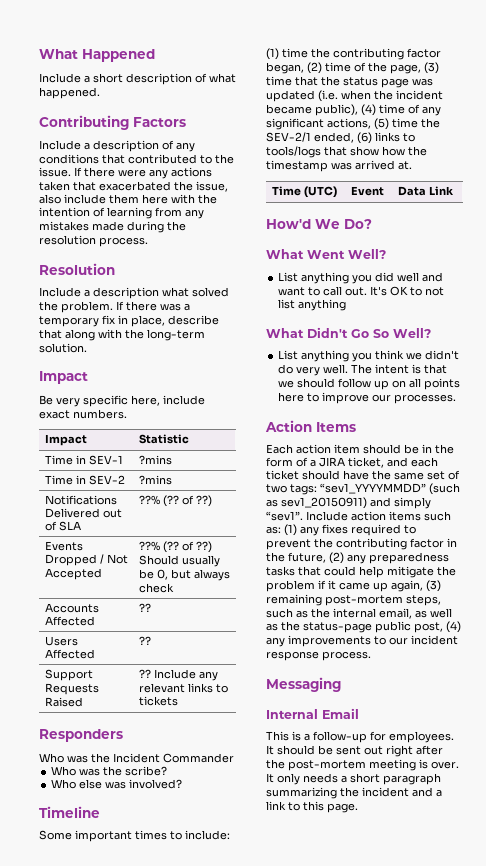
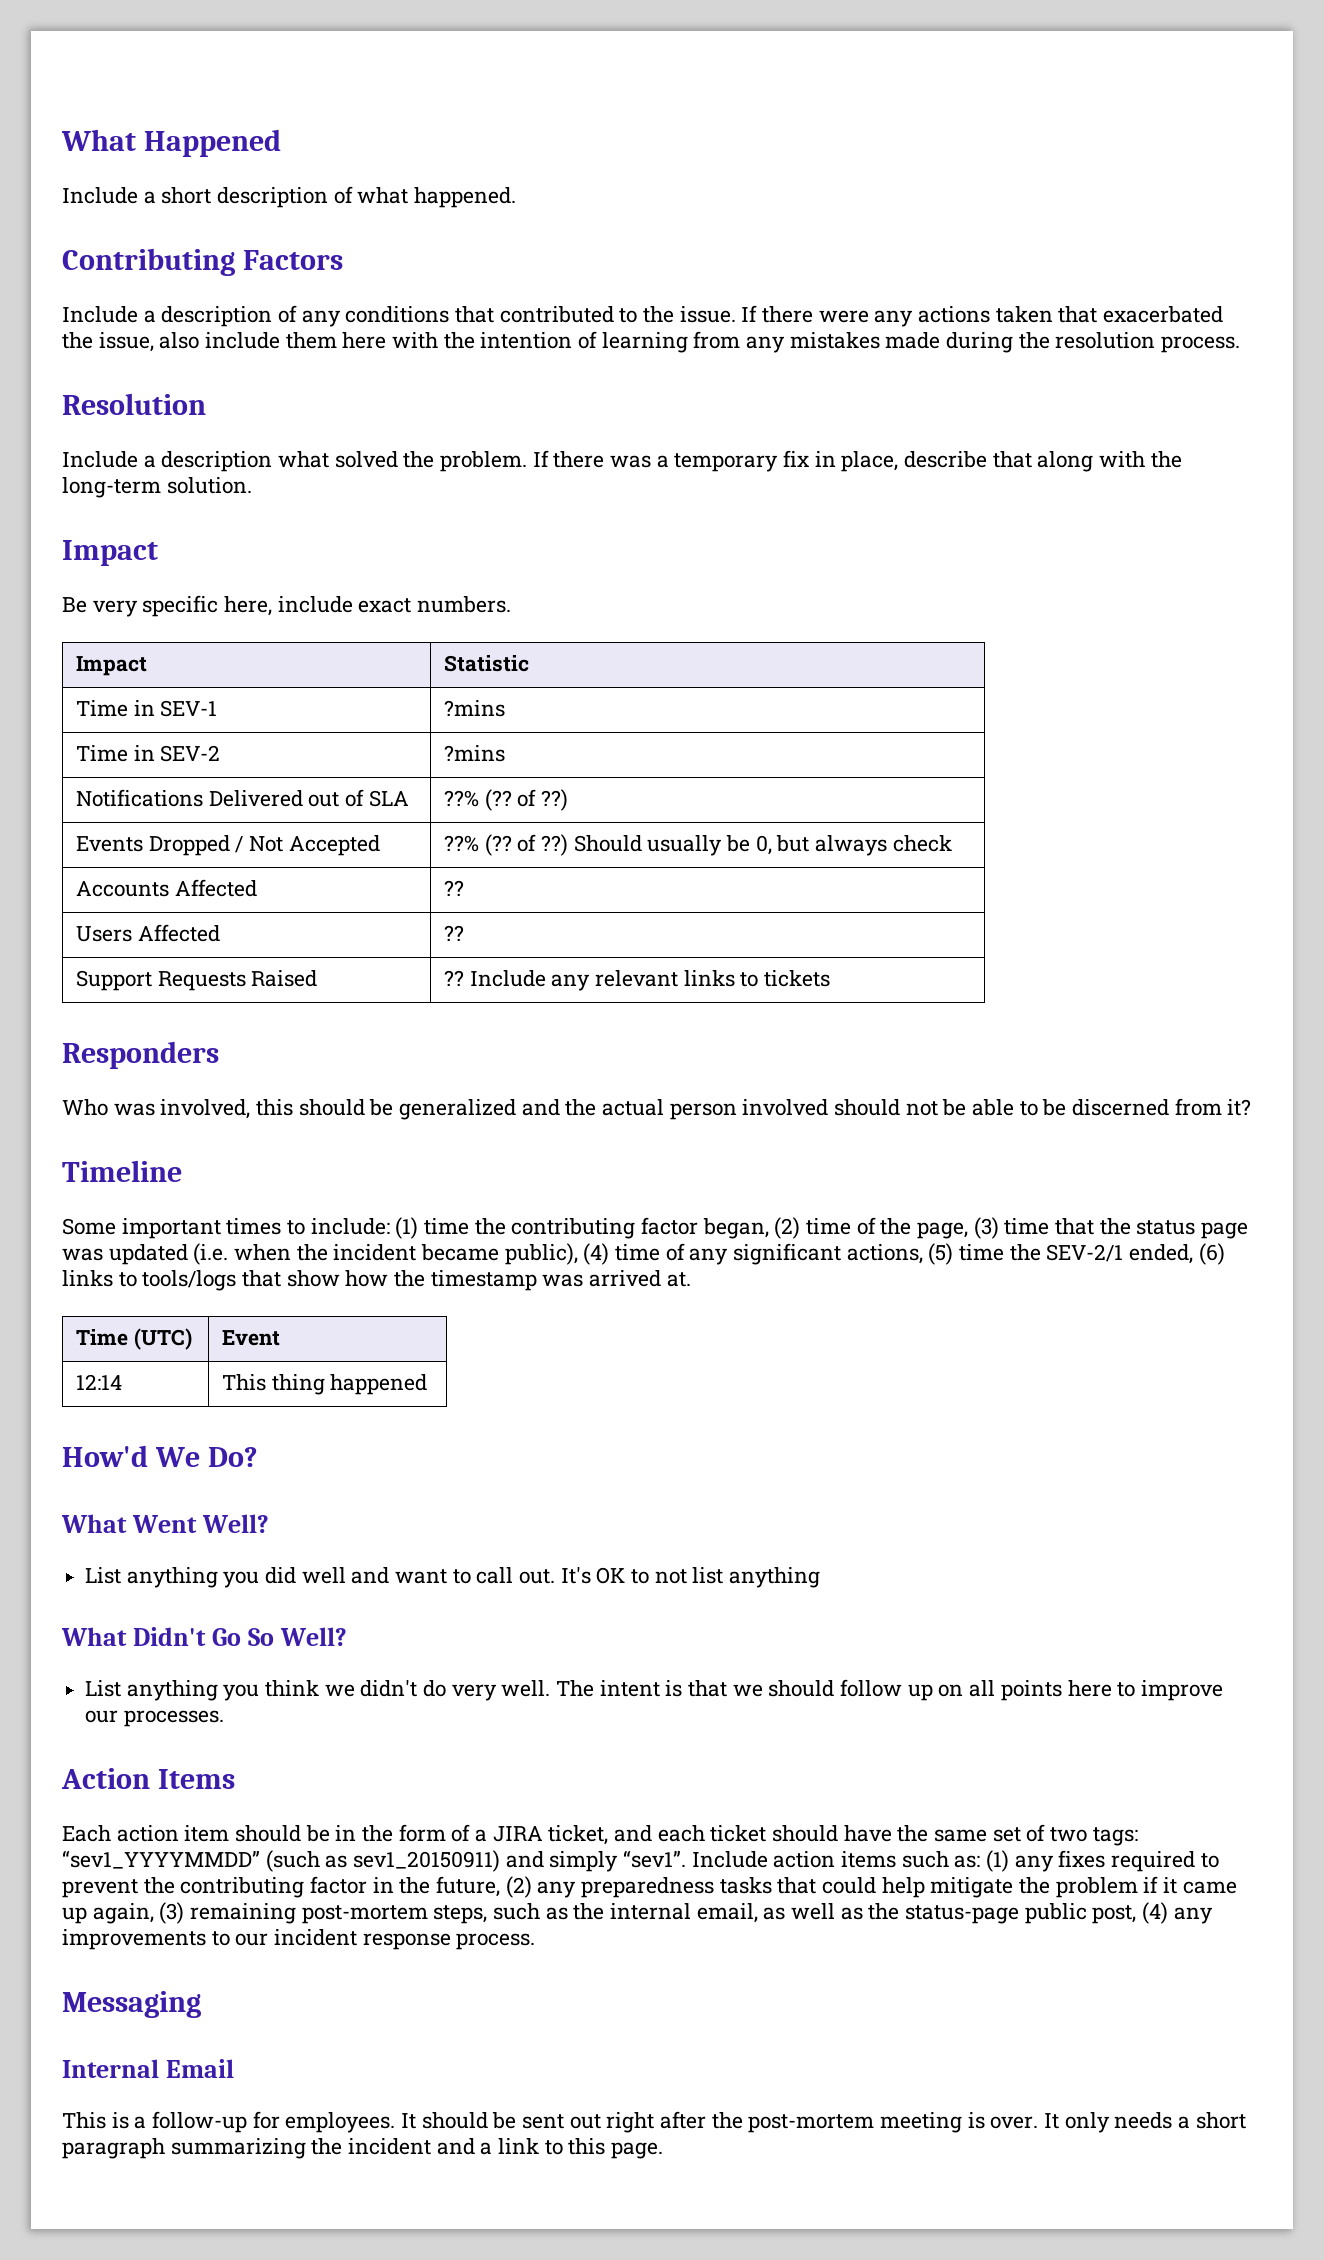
- Who was the Incident Commander
- Who was the scribe?
- Who else was involved?
+ Who was involved, this should be generalized and the actual person involved should not be able to be discerned from it?
- Time (UTC) | Event | Data Link
+ Time (UTC) | Event
+ 12:14 | This thing happened

